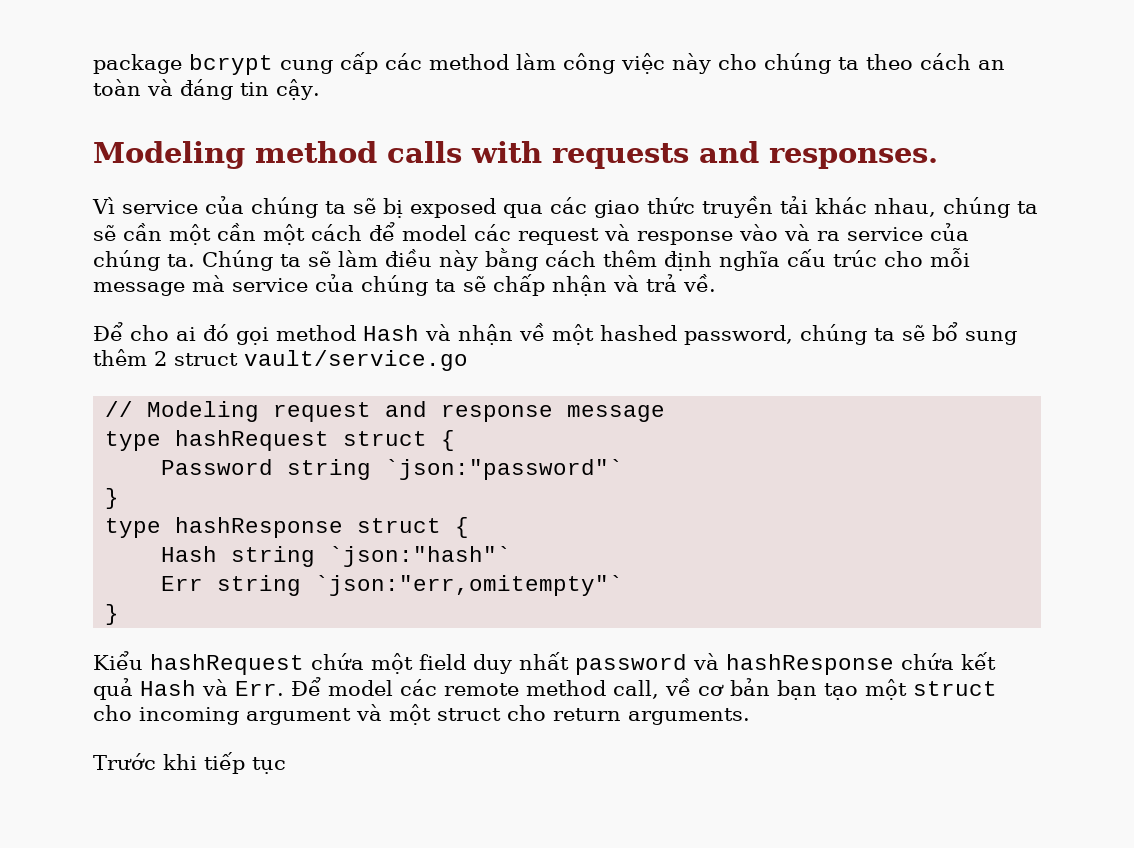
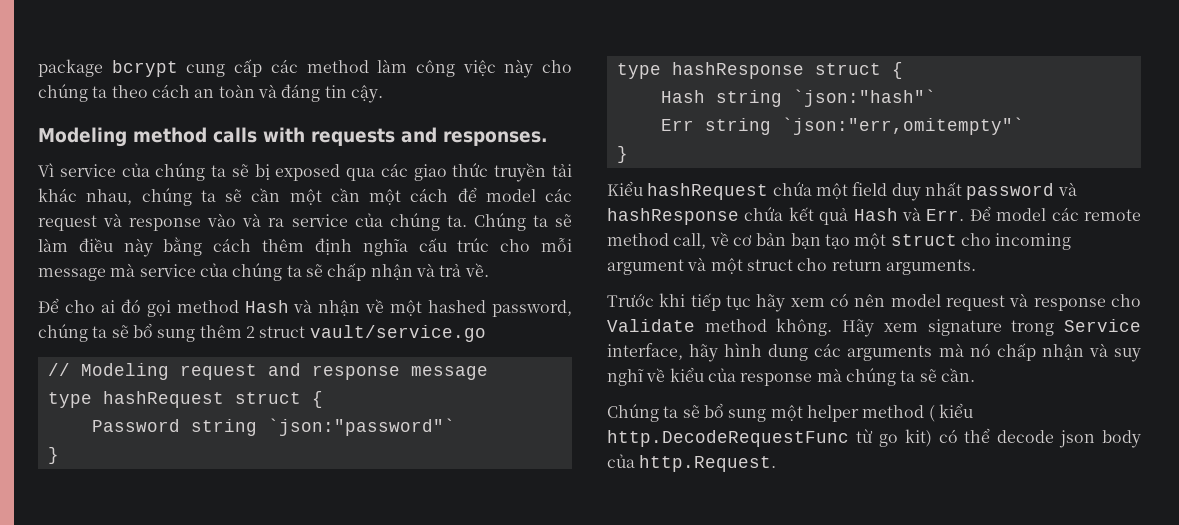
- Trước khi tiếp tục
+ Trước khi tiếp tục hãy xem có nên model request và response cho Validate method không. Hãy xem signature trong Service interface, hãy hình dung các arguments mà nó chấp nhận và suy nghĩ về kiểu của response mà chúng ta sẽ cần.
+ Chúng ta sẽ bổ sung một helper method ( kiểu http.DecodeRequestFunc từ go kit) có thể decode json body của http.Request.

